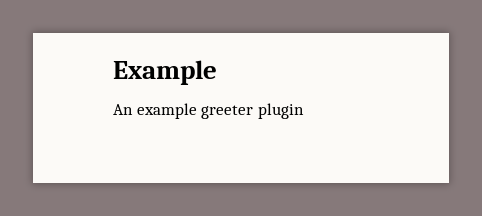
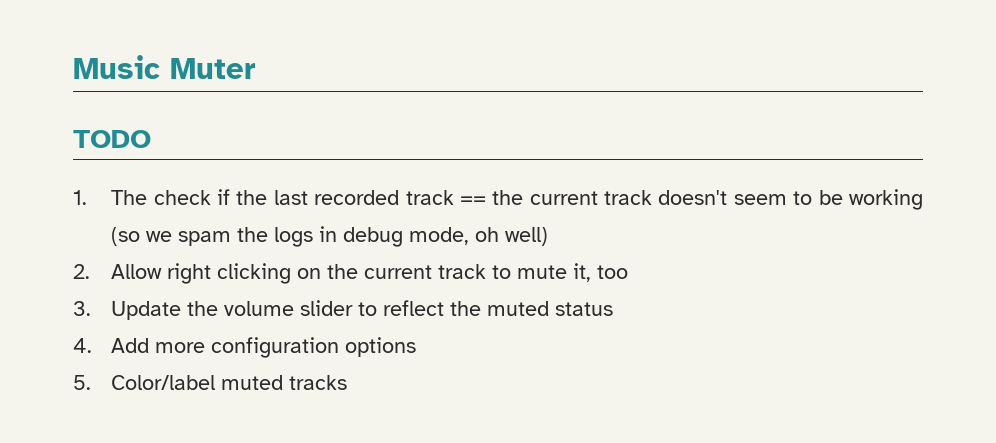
- Example
- An example greeter plugin
+ Music Muter
+ TODO
+ 1. The check if the last recorded track == the current track doesn't seem to be working (so we spam the logs in debug mode, oh well)
+ 2. Allow right clicking on the current track to mute it, too
+ 3. Update the volume slider to reflect the muted status
+ 4. Add more configuration options
+ 5. Color/label muted tracks

